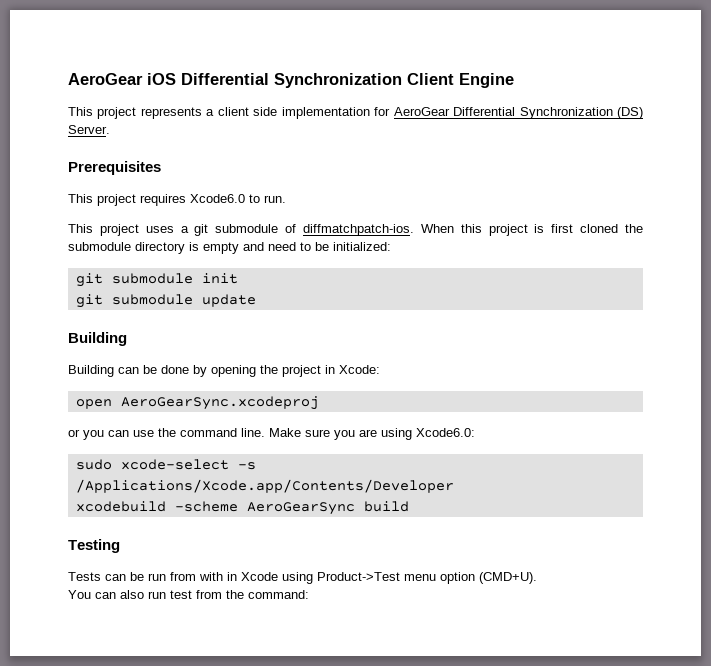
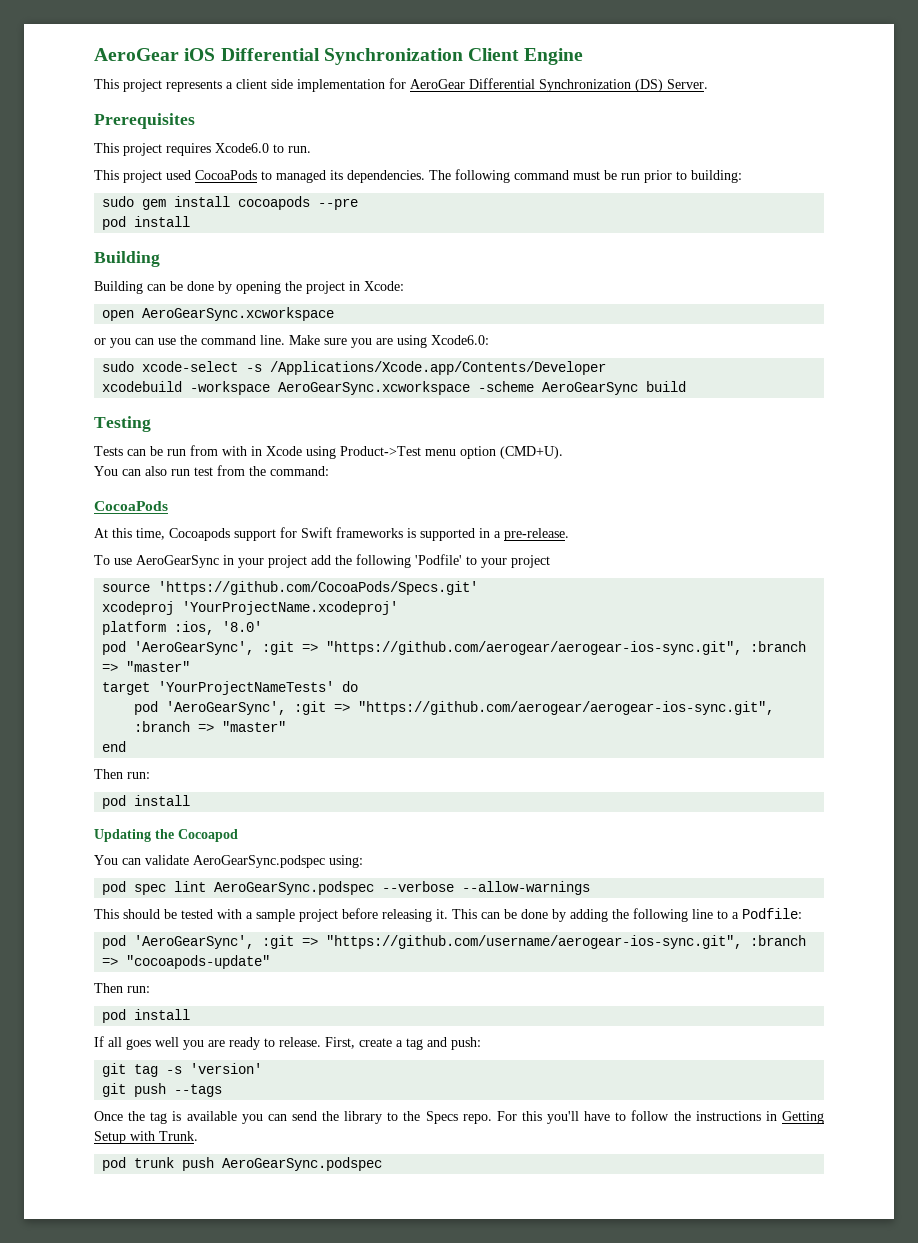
- This project uses a git submodule of diffmatchpatch-ios. When this project is first cloned the submodule directory is empty and need to be initialized:
- git submodule init
- git submodule update
+ This project used CocoaPods to managed its dependencies. The following command must be run prior to building:
+ sudo gem install cocoapods --pre
+ pod install
- open AeroGearSync.xcodeproj
+ open AeroGearSync.xcworkspace
- xcodebuild -scheme AeroGearSync build
+ xcodebuild -workspace AeroGearSync.xcworkspace -scheme AeroGearSync build
  You can also run test from the command:
+ CocoaPods
+ At this time, Cocoapods support for Swift frameworks is supported in a pre-release.
+ To use AeroGearSync in your project add the following 'Podfile' to your project
+ source 'https://github.com/CocoaPods/Specs.git'
+ xcodeproj 'YourProjectName.xcodeproj'
+ platform :ios, '8.0'
+ pod 'AeroGearSync', :git => "https://github.com/aerogear/aerogear-ios-sync.git", :branch => "master"
+ target 'YourProjectNameTests' do
+ pod 'AeroGearSync', :git => "https://github.com/aerogear/aerogear-ios-sync.git", :branch => "master"
+ end
+ Then run:
+ pod install
+ Updating the Cocoapod
+ You can validate AeroGearSync.podspec using:
+ pod spec lint AeroGearSync.podspec --verbose --allow-warnings
+ This should be tested with a sample project before releasing it. This can be done by adding the following line to a Podfile:
+ pod 'AeroGearSync', :git => "https://github.com/username/aerogear-ios-sync.git", :branch => "cocoapods-update"
+ Then run:
+ pod install
+ If all goes well you are ready to release. First, create a tag and push:
+ git tag -s 'version'
+ git push --tags
+ Once the tag is available you can send the library to the Specs repo. For this you'll have to follow the instructions in Getting Setup with Trunk.
+ pod trunk push AeroGearSync.podspec

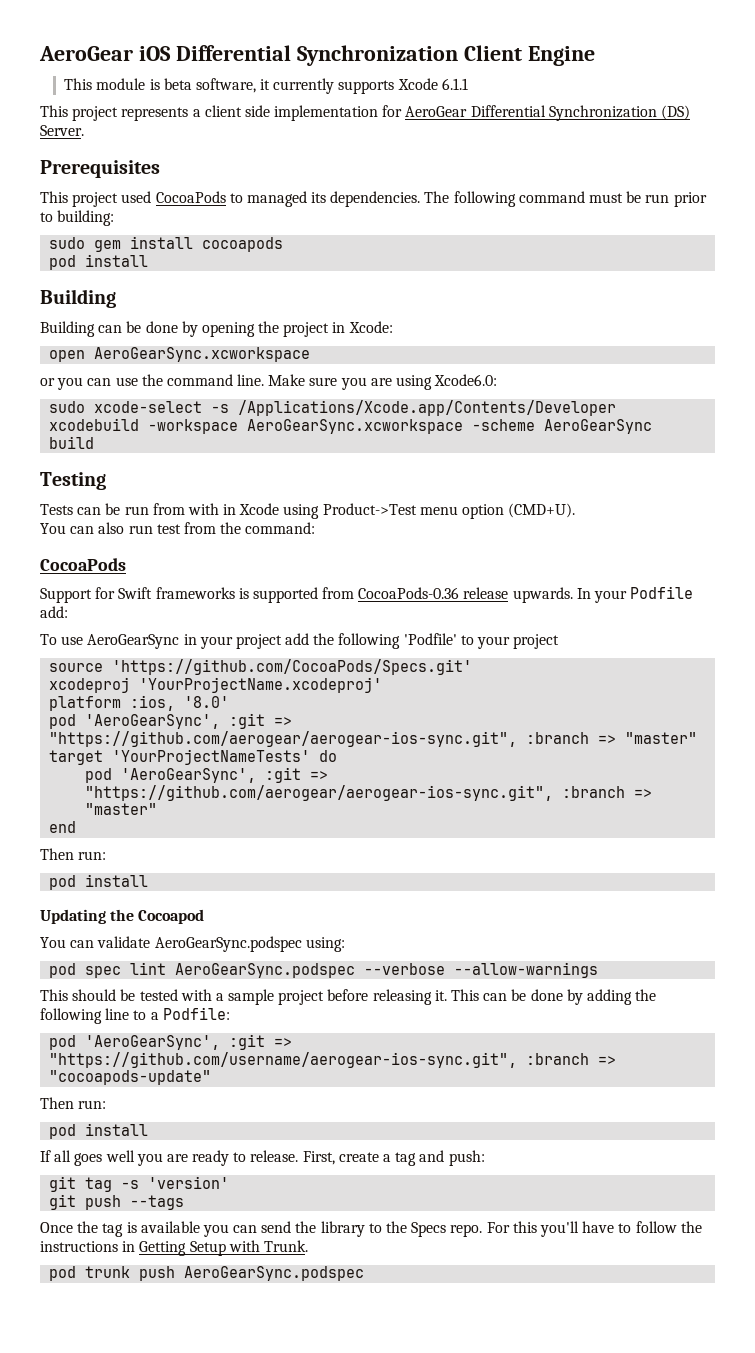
+ This module is beta software, it currently supports Xcode 6.1.1
- This project requires Xcode6.0 to run.
- sudo gem install cocoapods --pre
+ sudo gem install cocoapods
- At this time, Cocoapods support for Swift frameworks is supported in a pre-release.
+ Support for Swift frameworks is supported from CocoaPods-0.36 release upwards. In your Podfile add:

